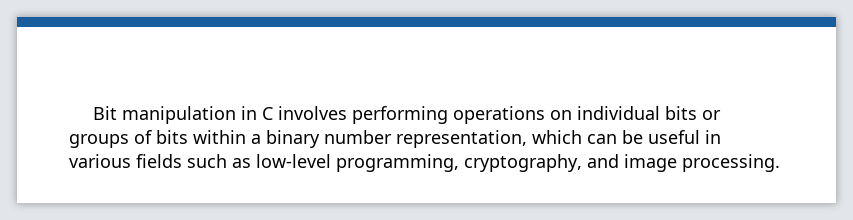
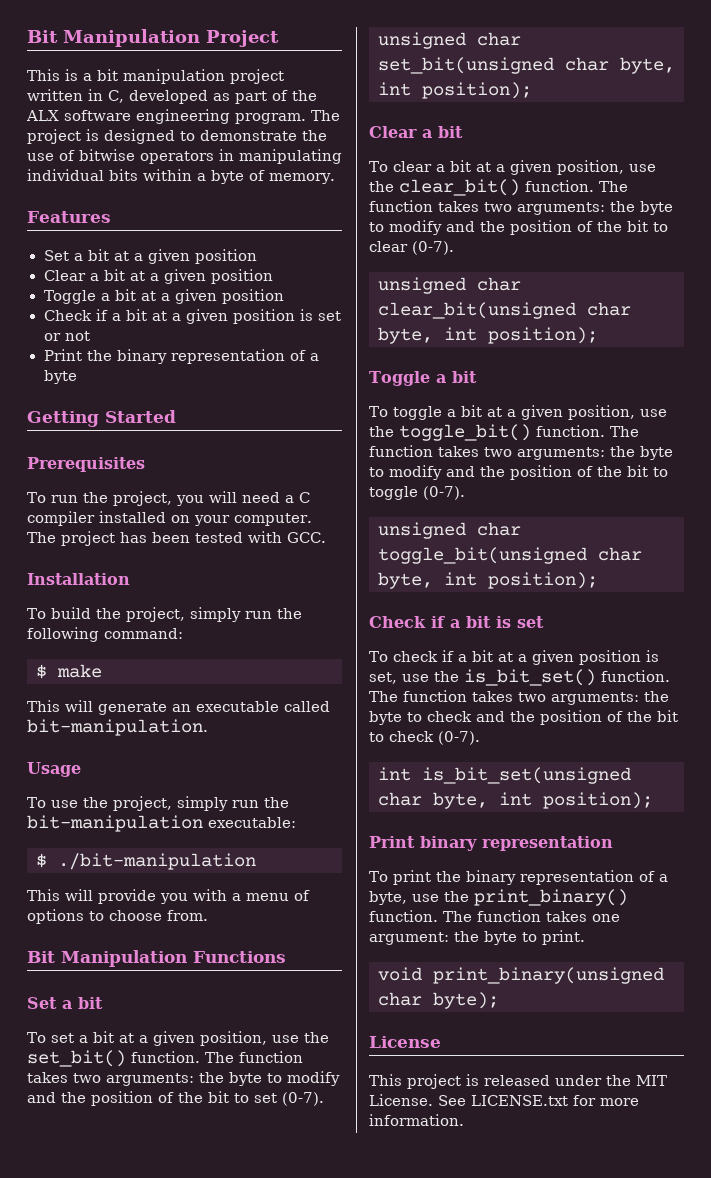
- Bit manipulation in C involves performing operations on individual bits or groups of bits within a binary number representation, which can be useful in various fields such as low-level programming, cryptography, and image processing.
+ Bit Manipulation Project
+ This is a bit manipulation project written in C, developed as part of the ALX software engineering program. The project is designed to demonstrate the use of bitwise operators in manipulating individual bits within a byte of memory.
+ Features
+ Set a bit at a given position
+ Clear a bit at a given position
+ Toggle a bit at a given position
+ Check if a bit at a given position is set or not
+ Print the binary representation of a byte
+ Getting Started
+ Prerequisites
+ To run the project, you will need a C compiler installed on your computer. The project has been tested with GCC.
+ Installation
+ To build the project, simply run the following command:
+ $ make
+ This will generate an executable called bit-manipulation.
+ Usage
+ To use the project, simply run the bit-manipulation executable:
+ $ ./bit-manipulation
+ This will provide you with a menu of options to choose from.
+ Bit Manipulation Functions
+ Set a bit
+ To set a bit at a given position, use the set_bit() function. The function takes two arguments: the byte to modify and the position of the bit to set (0-7).
+ unsigned char set_bit(unsigned char byte, int position);
+ Clear a bit
+ To clear a bit at a given position, use the clear_bit() function. The function takes two arguments: the byte to modify and the position of the bit to clear (0-7).
+ unsigned char clear_bit(unsigned char byte, int position);
+ Toggle a bit
+ To toggle a bit at a given position, use the toggle_bit() function. The function takes two arguments: the byte to modify and the position of the bit to toggle (0-7).
+ unsigned char toggle_bit(unsigned char byte, int position);
+ Check if a bit is set
+ To check if a bit at a given position is set, use the is_bit_set() function. The function takes two arguments: the byte to check and the position of the bit to check (0-7).
+ int is_bit_set(unsigned char byte, int position);
+ Print binary representation
+ To print the binary representation of a byte, use the print_binary() function. The function takes one argument: the byte to print.
+ void print_binary(unsigned char byte);
+ License
+ This project is released under the MIT License. See LICENSE.txt for more information.

